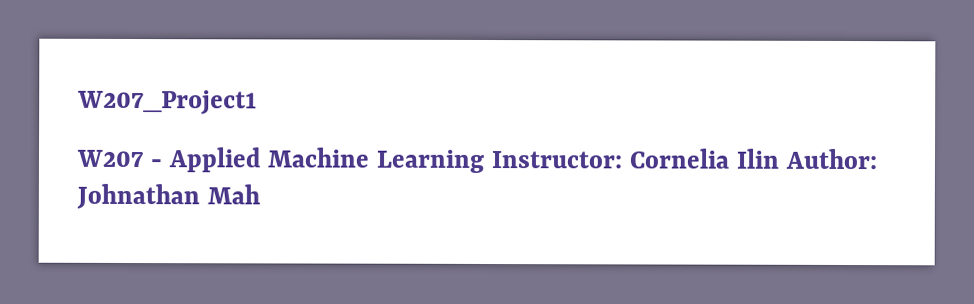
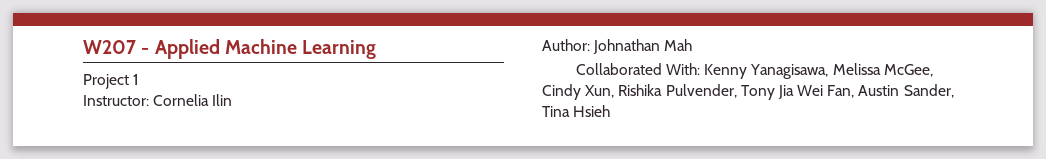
- W207_Project1
- W207 - Applied Machine Learning Instructor: Cornelia Ilin Author: Johnathan Mah
+ W207 - Applied Machine Learning
+ Project 1
+ Instructor: Cornelia Ilin
+ Author: Johnathan Mah
+ Collaborated With: Kenny Yanagisawa, Melissa McGee, Cindy Xun, Rishika Pulvender, Tony Jia Wei Fan, Austin Sander, Tina Hsieh

